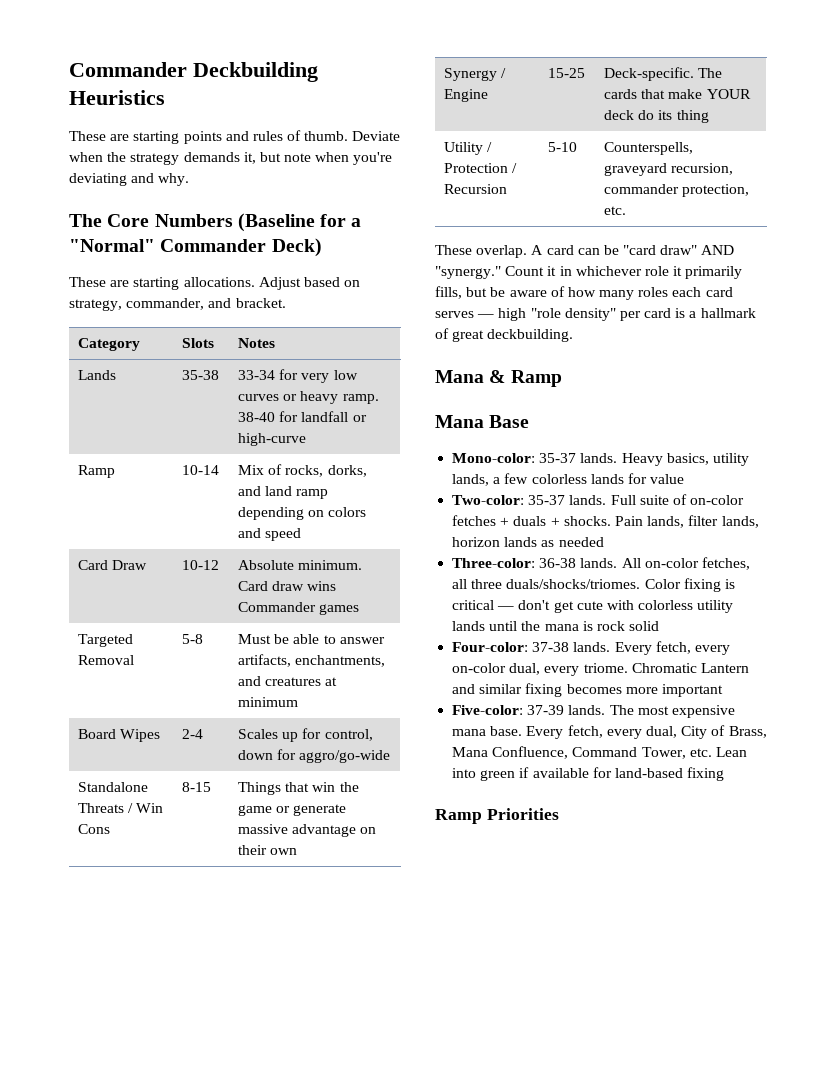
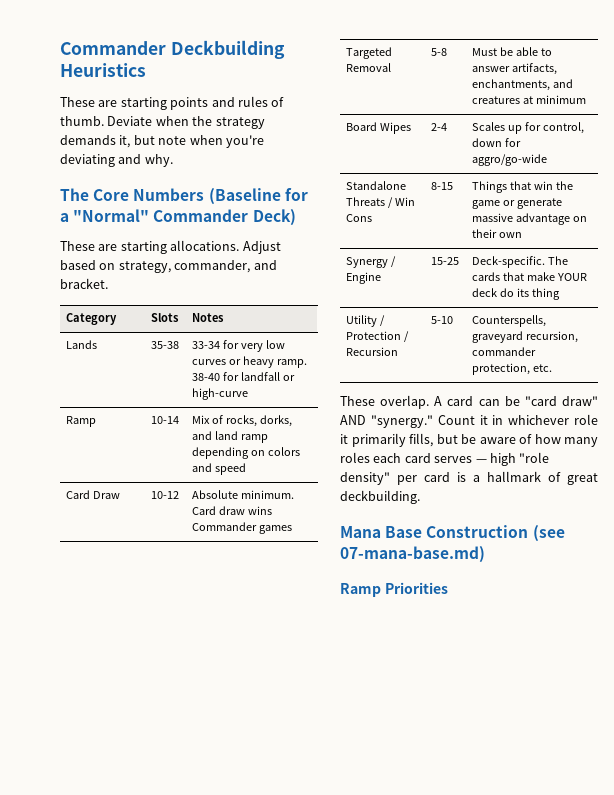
- Mana & Ramp
- Mana Base
- Mono-color: 35-37 lands. Heavy basics, utility lands, a few colorless lands for value
- Two-color: 35-37 lands. Full suite of on-color fetches + duals + shocks. Pain lands, filter lands, horizon lands as needed
- Three-color: 36-38 lands. All on-color fetches, all three duals/shocks/triomes. Color fixing is critical — don't get cute with colorless utility lands until the mana is rock solid
- Four-color: 37-38 lands. Every fetch, every on-color dual, every triome. Chromatic Lantern and similar fixing becomes more important
- Five-color: 37-39 lands. The most expensive mana base. Every fetch, every dual, City of Brass, Mana Confluence, Command Tower, etc. Lean into green if available for land-based fixing
+ Mana Base Construction (see 07-mana-base.md)

